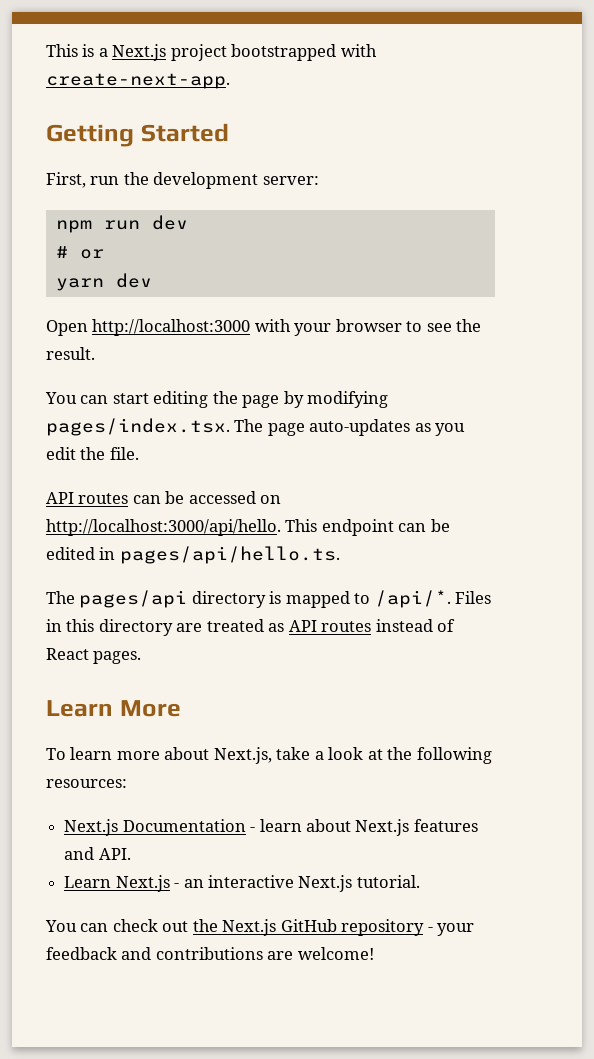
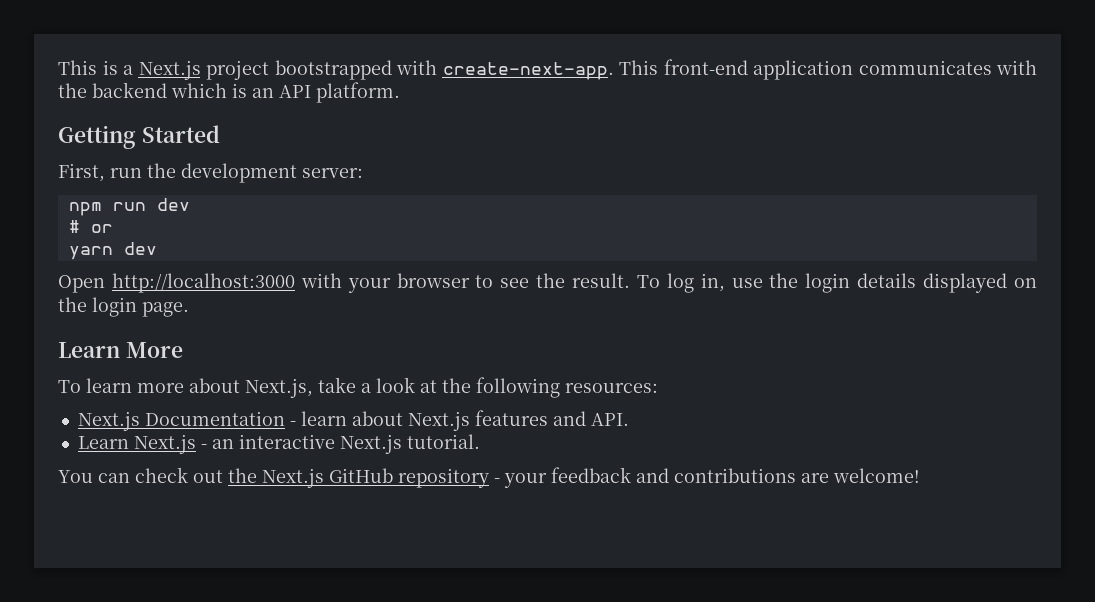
+ This front-end application communicates with the backend which is an API platform.
- Open http://localhost:3000 with your browser to see the result.
- You can start editing the page by modifying pages/index.tsx. The page auto-updates as you edit the file.
- API routes can be accessed on http://localhost:3000/api/hello. This endpoint can be edited in pages/api/hello.ts.
- The pages/api directory is mapped to /api/*. Files in this directory are treated as API routes instead of React pages.
+ Open http://localhost:3000 with your browser to see the result. To log in, use the login details displayed on the login page.

